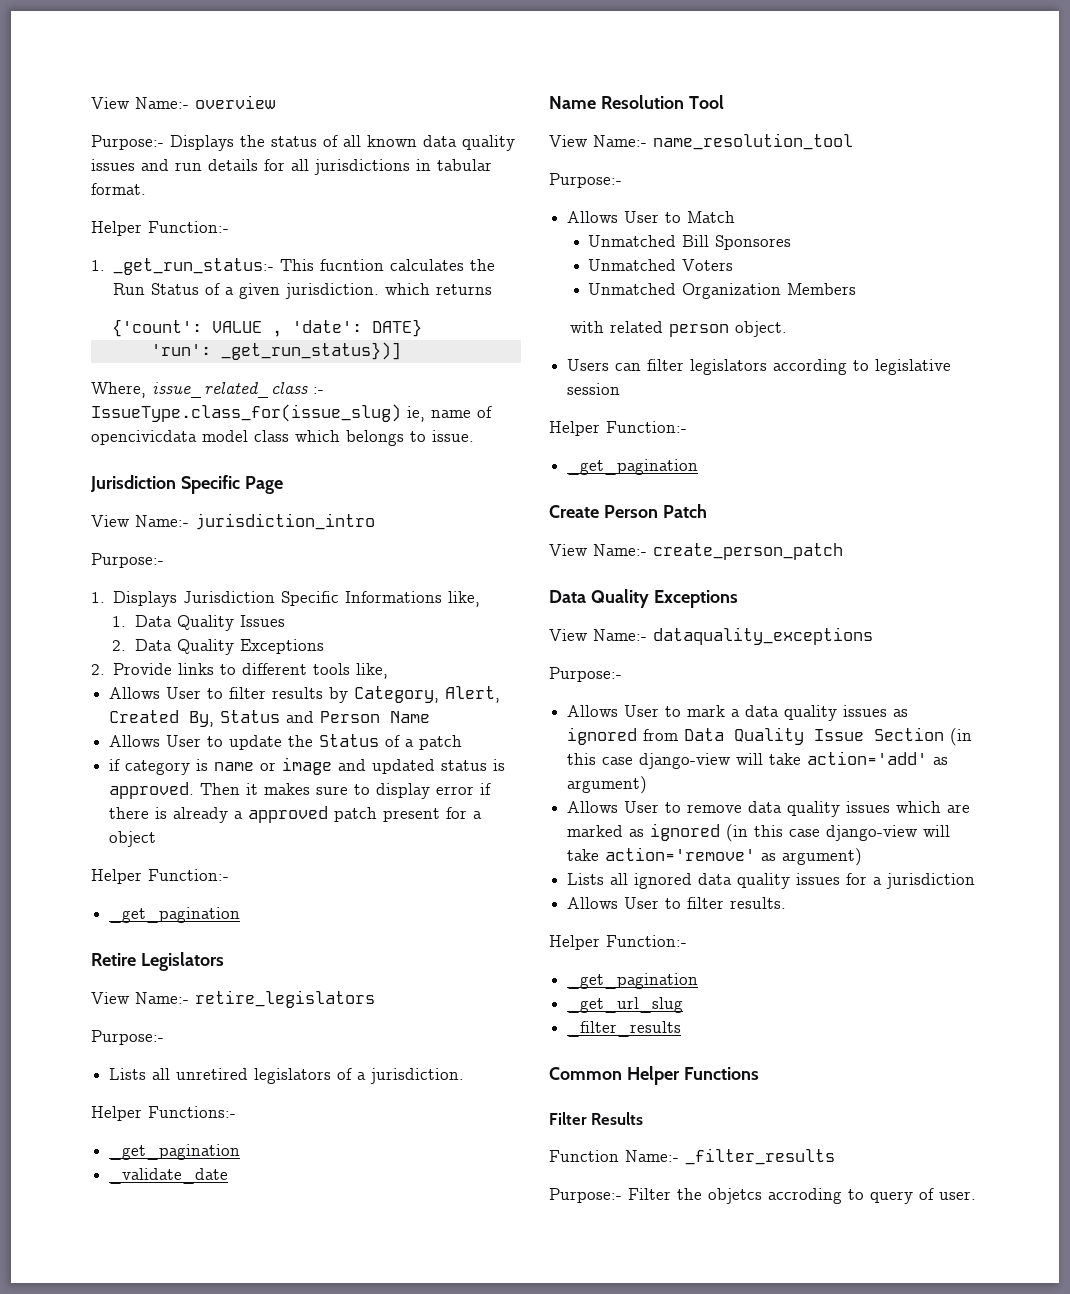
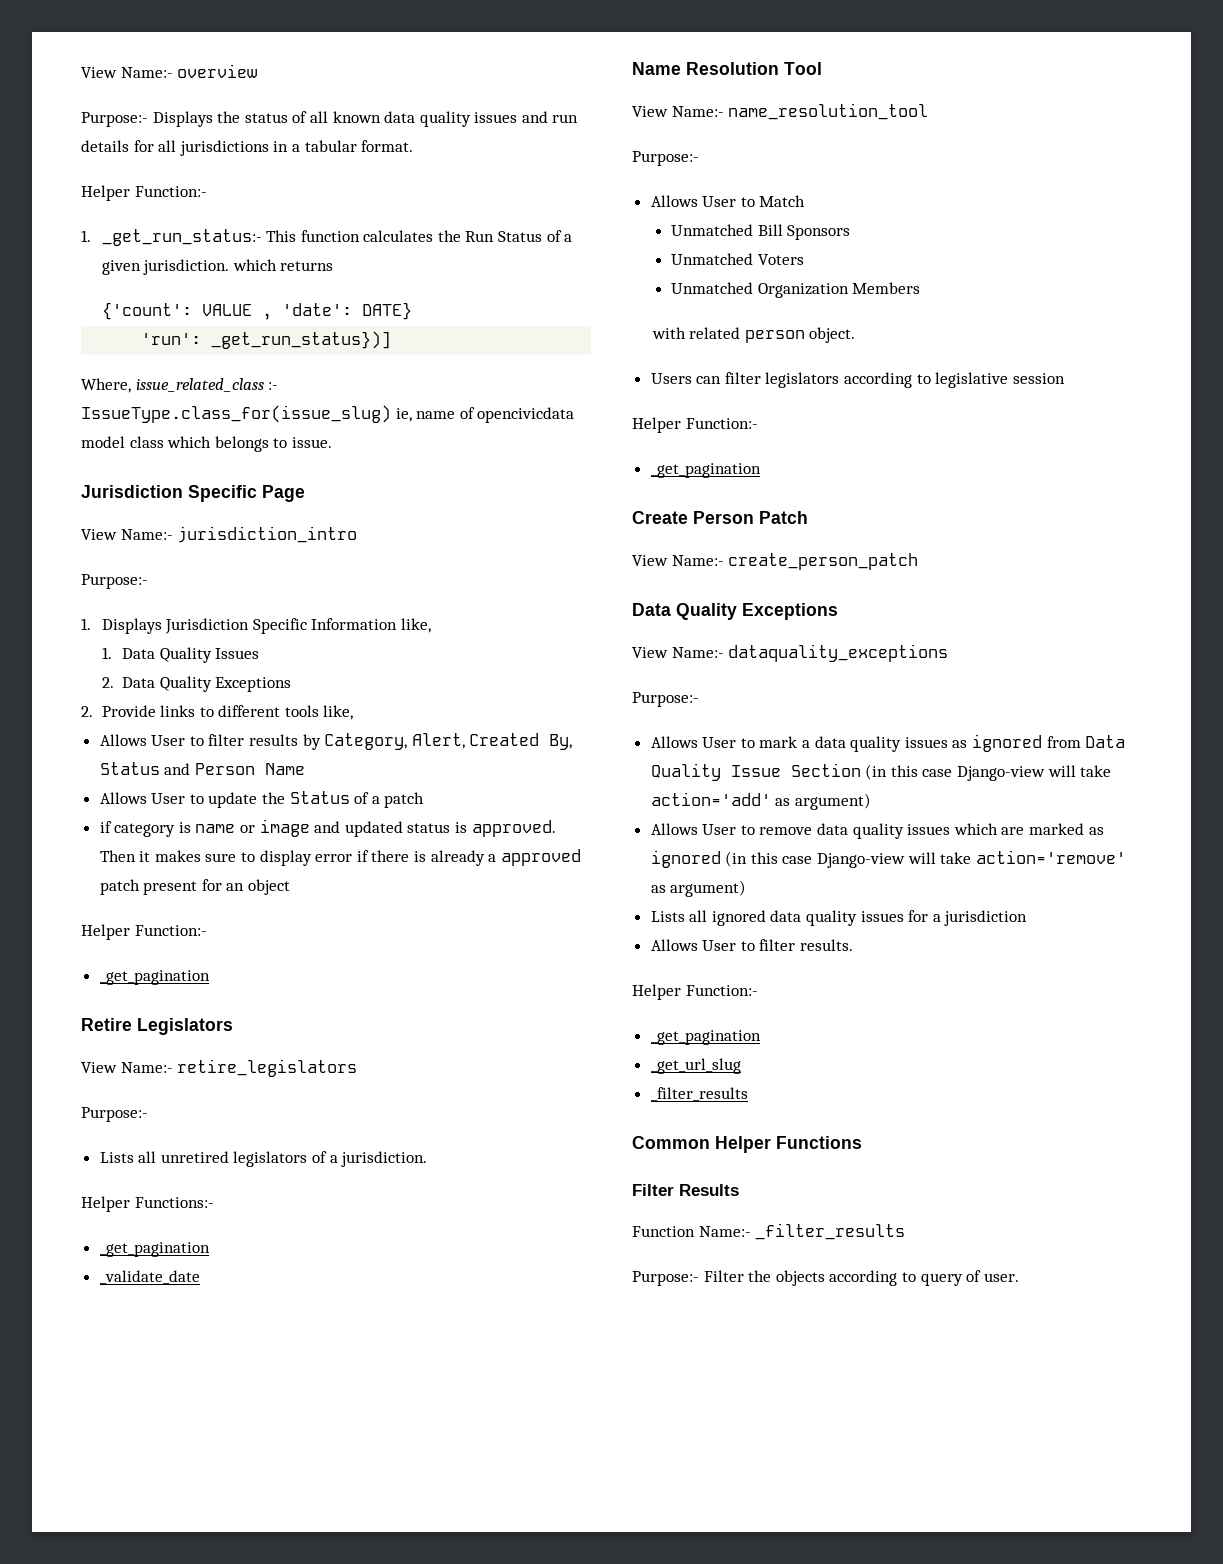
- Purpose:- Displays the status of all known data quality issues and run details for all jurisdictions in tabular format.
+ Purpose:- Displays the status of all known data quality issues and run details for all jurisdictions in a tabular format.
- 1. _get_run_status:- This fucntion calculates the Run Status of a given jurisdiction. which returns
+ 1. _get_run_status:- This function calculates the Run Status of a given jurisdiction. which returns
- 1. Displays Jurisdiction Specific Informations like,
+ 1. Displays Jurisdiction Specific Information like,
- Then it makes sure to display error if there is already a approved patch present for a object
+ Then it makes sure to display error if there is already a approved patch present for an object
- Unmatched Bill Sponsores
+ Unmatched Bill Sponsors
- Allows User to mark a data quality issues as ignored from Data Quality Issue Section (in this case django-view will take action='add' as argument)
+ Allows User to mark a data quality issues as ignored from Data Quality Issue Section (in this case Django-view will take action='add' as argument)
- Allows User to remove data quality issues which are marked as ignored (in this case django-view will take action='remove' as argument)
+ Allows User to remove data quality issues which are marked as ignored (in this case Django-view will take action='remove' as argument)
- Purpose:- Filter the objetcs accroding to query of user.
+ Purpose:- Filter the objects according to query of user.

